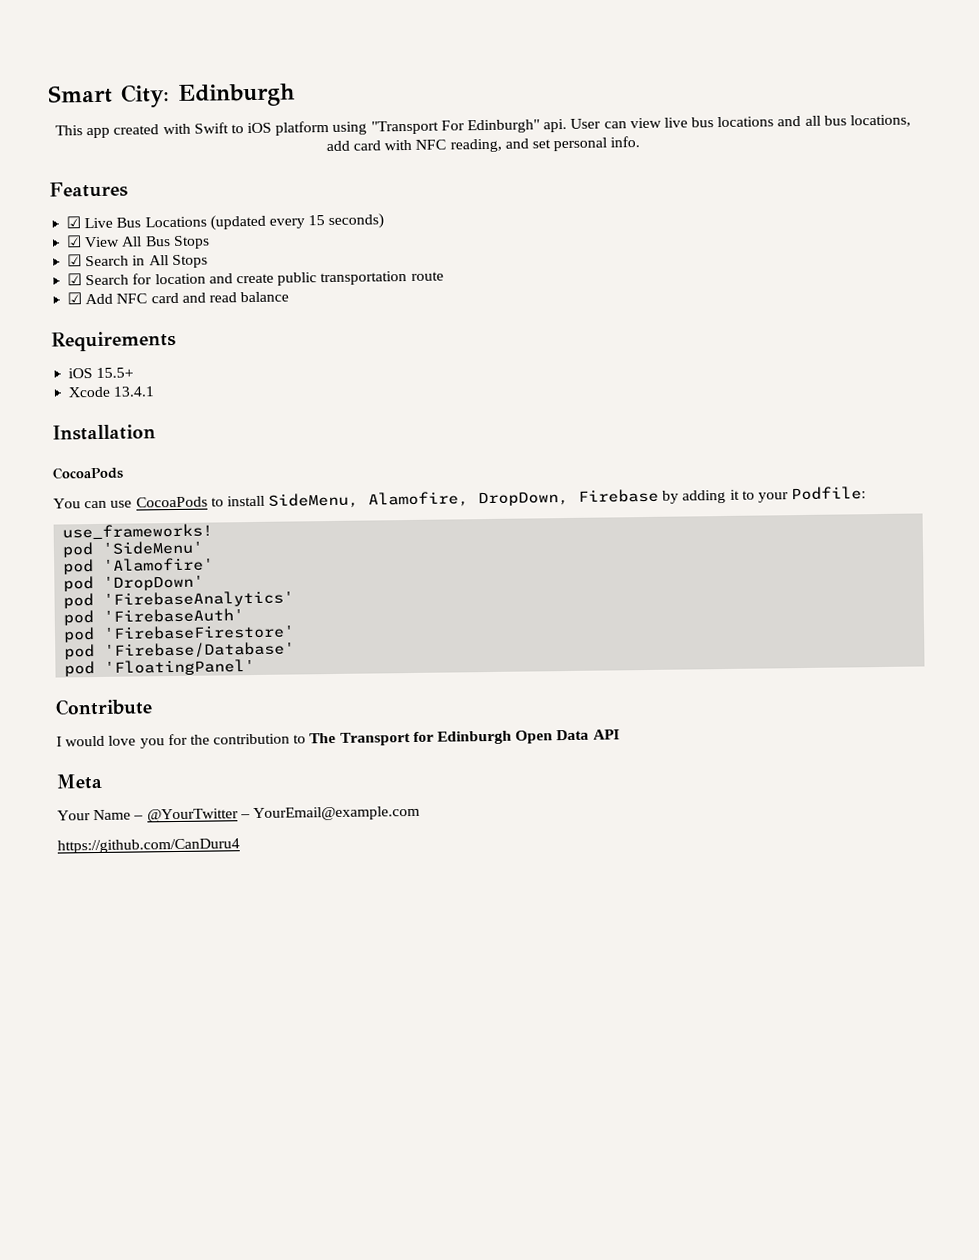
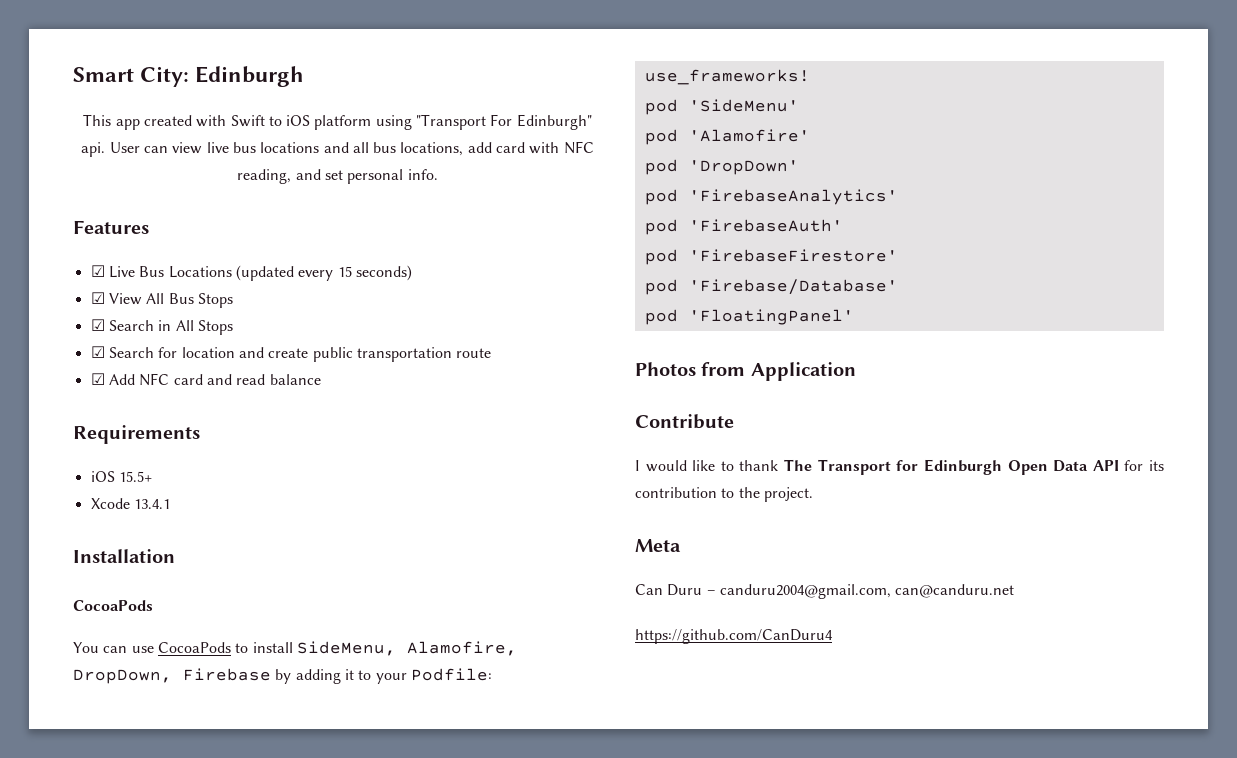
+ Photos from Application
- I would love you for the contribution to The Transport for Edinburgh Open Data API
+ I would like to thank The Transport for Edinburgh Open Data API for its contribution to the project.
  Meta
- Your Name – @YourTwitter – YourEmail@example.com
+ Can Duru – canduru2004@gmail.com, can@canduru.net

